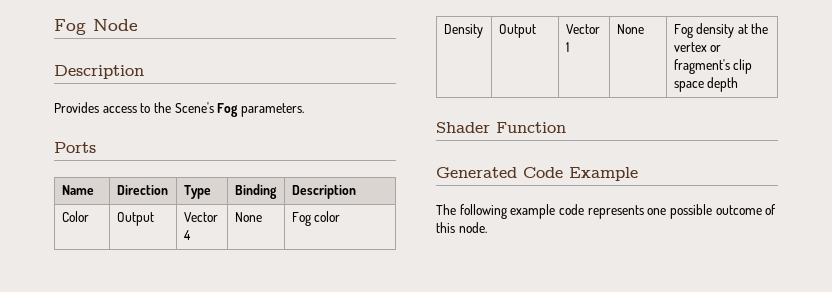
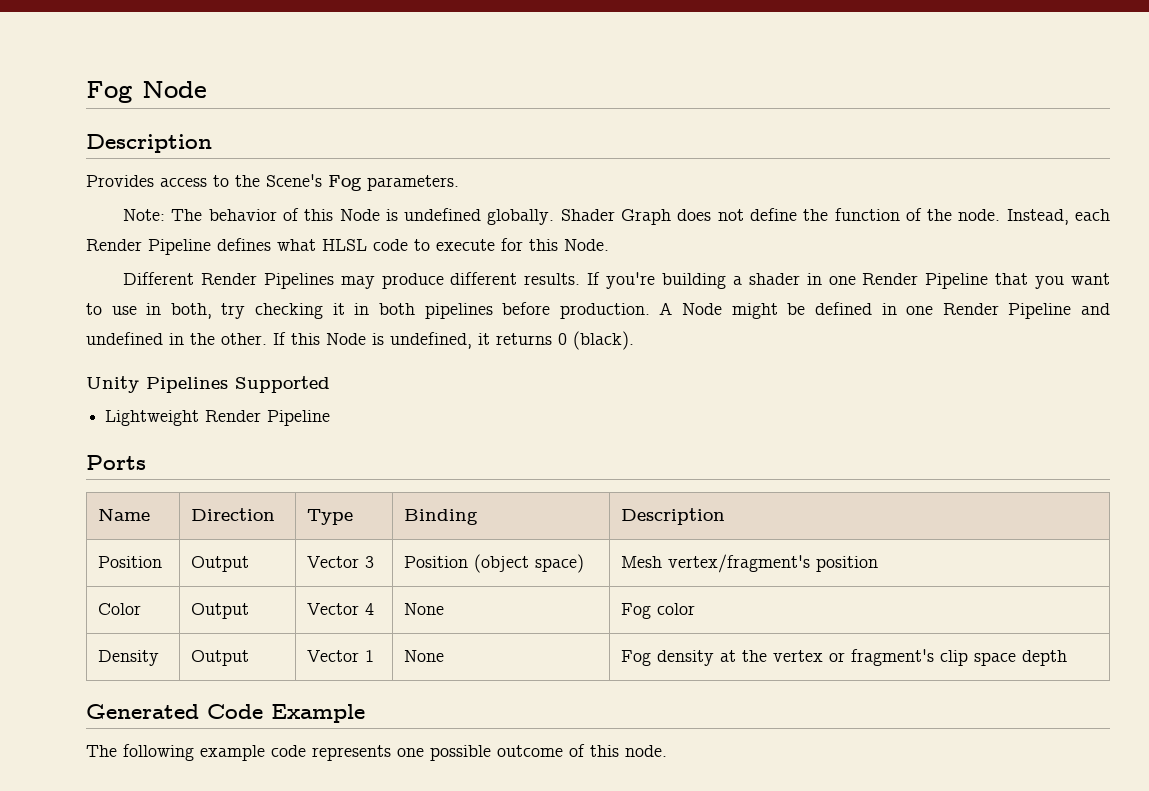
+ Note: The behavior of this Node is undefined globally. Shader Graph does not define the function of the node. Instead, each Render Pipeline defines what HLSL code to execute for this Node.
+ Different Render Pipelines may produce different results. If you're building a shader in one Render Pipeline that you want to use in both, try checking it in both pipelines before production. A Node might be defined in one Render Pipeline and undefined in the other. If this Node is undefined, it returns 0 (black).
+ Unity Pipelines Supported
+ Lightweight Render Pipeline
+ Position | Output | Vector 3 | Position (object space) | Mesh vertex/fragment's position
- Shader Function

